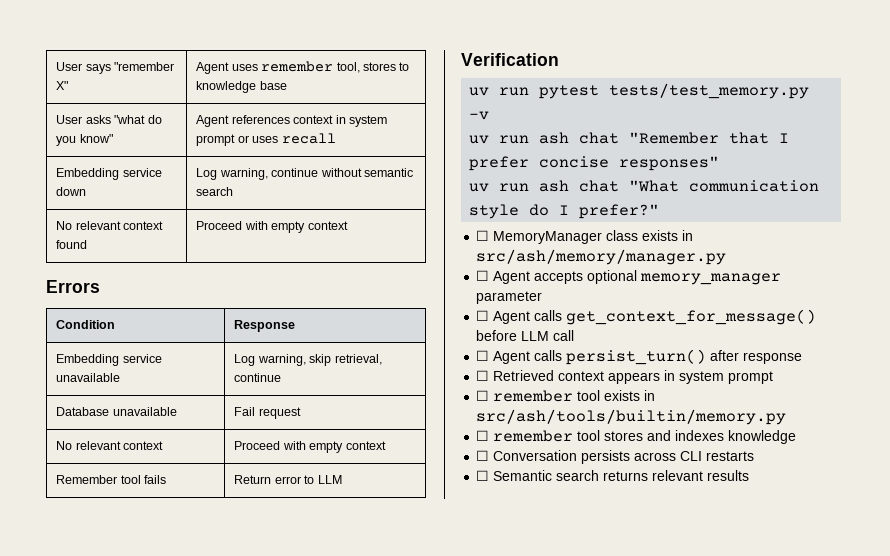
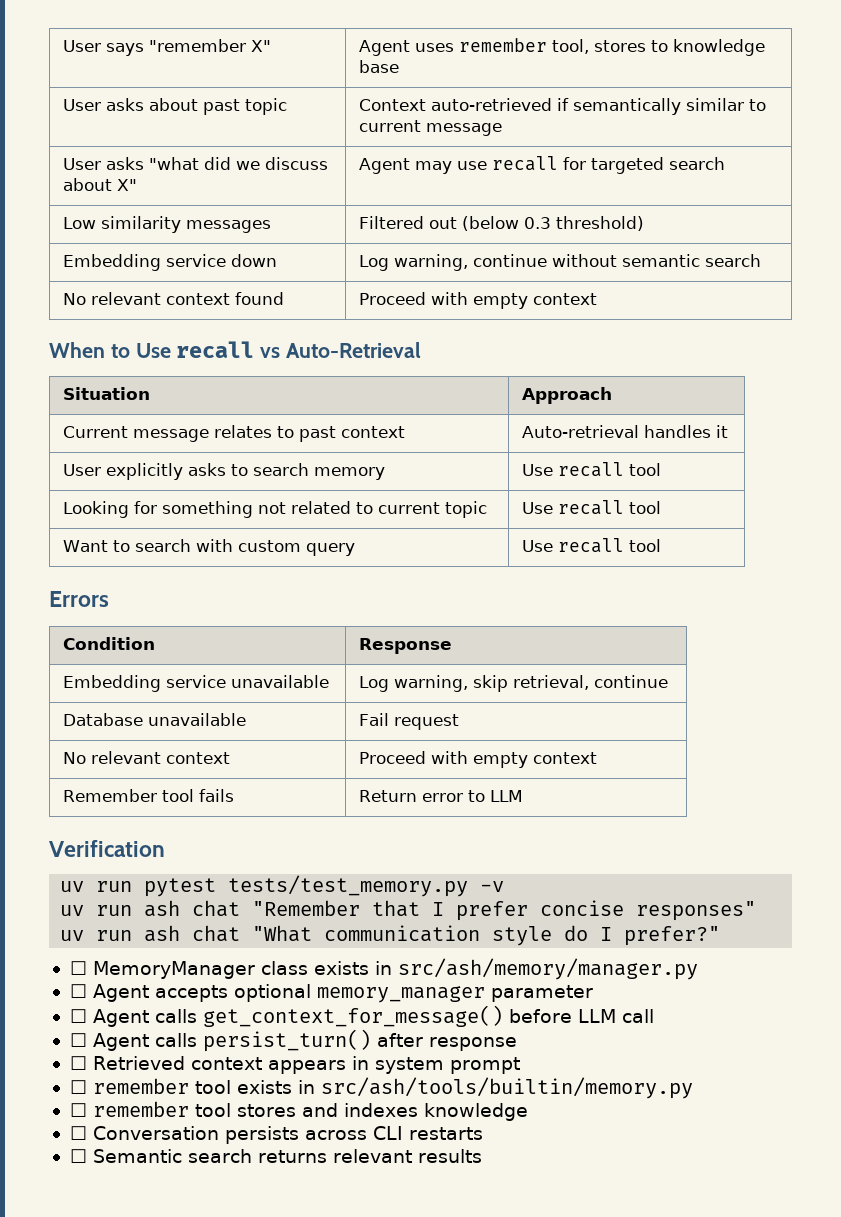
- User asks "what do you know" | Agent references context in system prompt or uses recall
+ User asks about past topic | Context auto-retrieved if semantically similar to current message
+ User asks "what did we discuss about X" | Agent may use recall for targeted search
+ Low similarity messages | Filtered out (below 0.3 threshold)
+ When to Use recall vs Auto-Retrieval
+ Situation | Approach
+ Current message relates to past context | Auto-retrieval handles it
+ User explicitly asks to search memory | Use recall tool
+ Looking for something not related to current topic | Use recall tool
+ Want to search with custom query | Use recall tool

